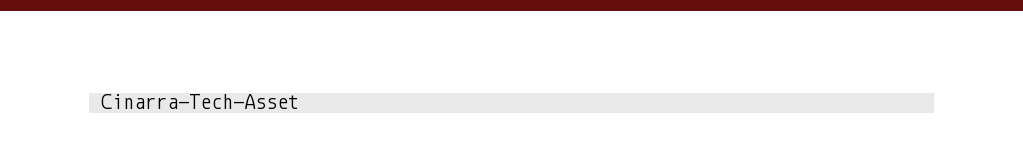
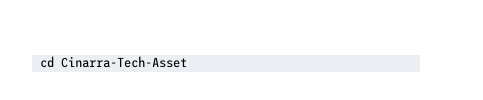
- Cinarra-Tech-Asset
+ cd Cinarra-Tech-Asset

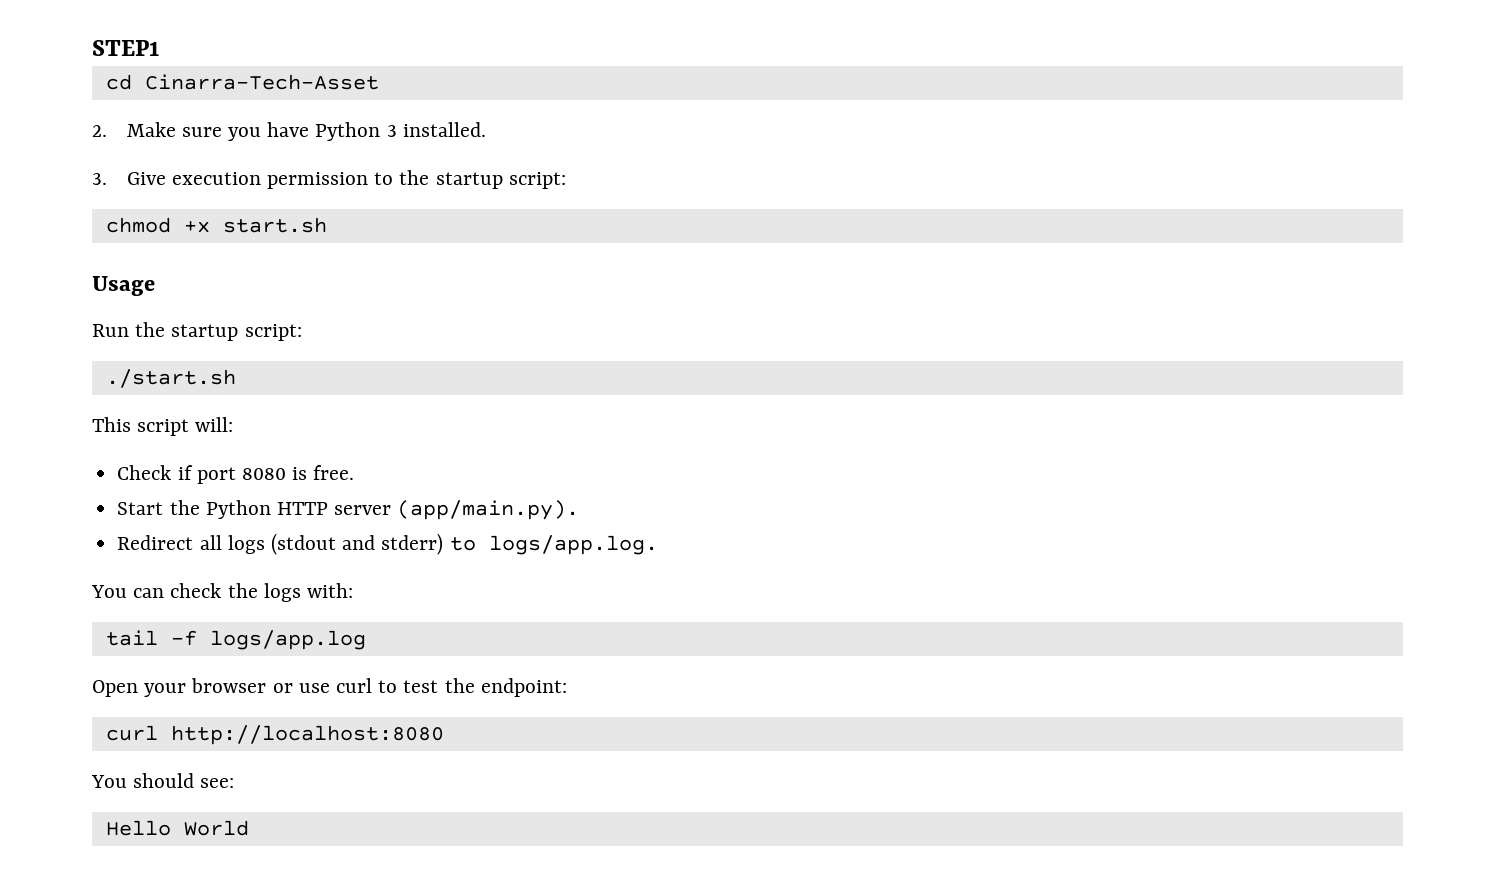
+ STEP1
+ 2. Make sure you have Python 3 installed.
+ 3. Give execution permission to the startup script:
+ chmod +x start.sh
+ Usage
+ Run the startup script:
+ ./start.sh
+ This script will:
+ Check if port 8080 is free.
+ Start the Python HTTP server (app/main.py).
+ Redirect all logs (stdout and stderr) to logs/app.log.
+ You can check the logs with:
+ tail -f logs/app.log
+ Open your browser or use curl to test the endpoint:
+ curl http://localhost:8080
+ You should see:
+ Hello World

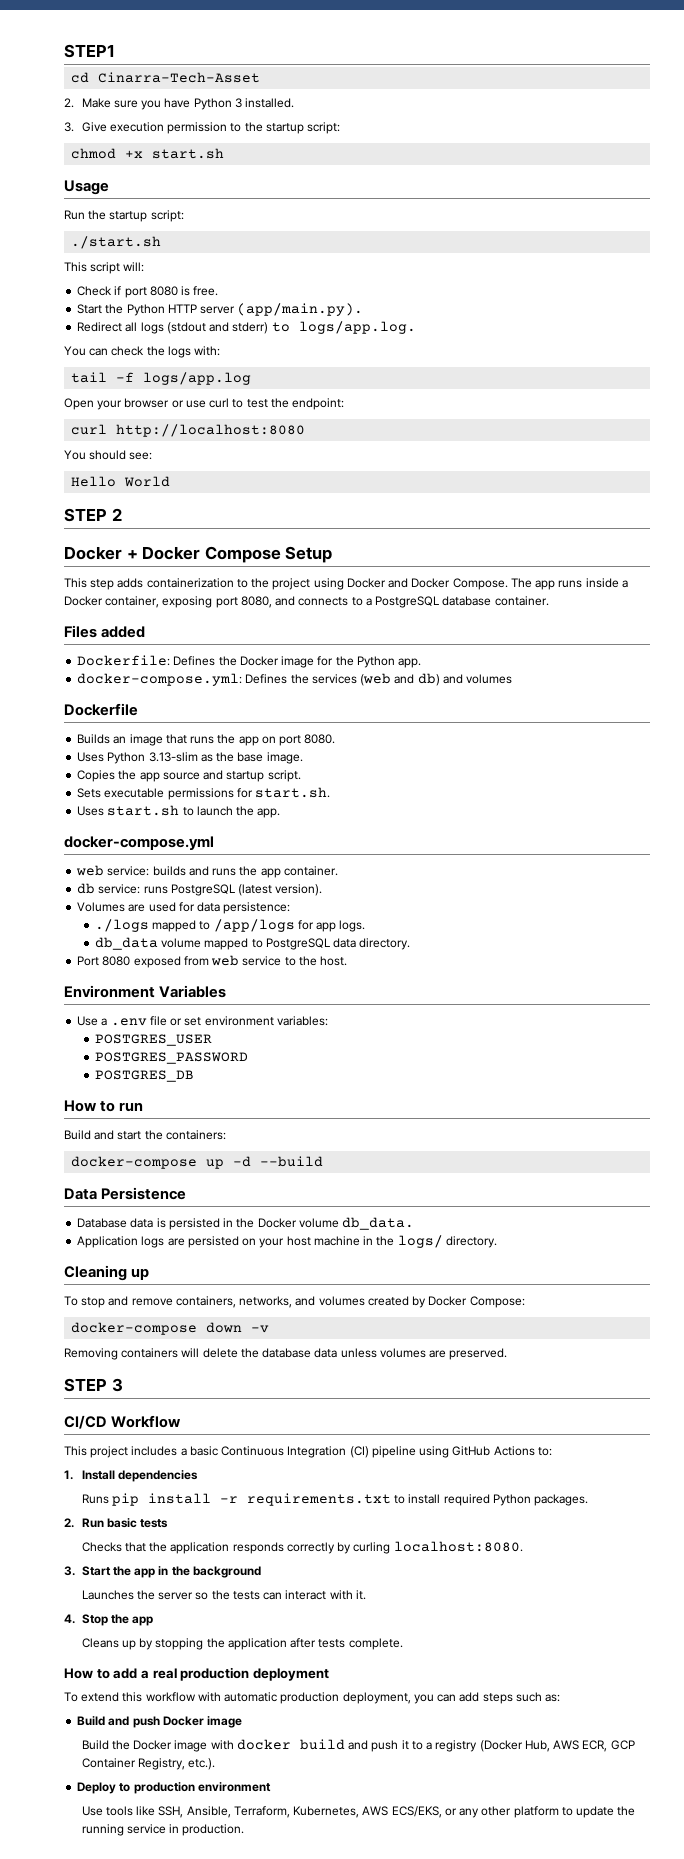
+ STEP 2
+ Docker + Docker Compose Setup
+ This step adds containerization to the project using Docker and Docker Compose. The app runs inside a Docker container, exposing port 8080, and connects to a PostgreSQL database container.
+ Files added
+ Dockerfile: Defines the Docker image for the Python app.
+ docker-compose.yml: Defines the services (web and db) and volumes
+ Dockerfile
+ Builds an image that runs the app on port 8080.
+ Uses Python 3.13-slim as the base image.
+ Copies the app source and startup script.
+ Sets executable permissions for start.sh.
+ Uses start.sh to launch the app.
+ docker-compose.yml
+ web service: builds and runs the app container.
+ db service: runs PostgreSQL (latest version).
+ Volumes are used for data persistence:
+ ./logs mapped to /app/logs for app logs.
+ db_data volume mapped to PostgreSQL data directory.
+ Port 8080 exposed from web service to the host.
+ Environment Variables
+ Use a .env file or set environment variables:
+ POSTGRES_USER
+ POSTGRES_PASSWORD
+ POSTGRES_DB
+ How to run
+ Build and start the containers:
+ docker-compose up -d --build
+ Data Persistence
+ Database data is persisted in the Docker volume db_data.
+ Application logs are persisted on your host machine in the logs/ directory.
+ Cleaning up
+ To stop and remove containers, networks, and volumes created by Docker Compose:
+ docker-compose down -v
+ Removing containers will delete the database data unless volumes are preserved.
+ STEP 3
+ CI/CD Workflow
+ This project includes a basic Continuous Integration (CI) pipeline using GitHub Actions to:
+ 1. Install dependencies
+ Runs pip install -r requirements.txt to install required Python packages.
+ 2. Run basic tests
+ Checks that the application responds correctly by curling localhost:8080.
+ 3. Start the app in the background
+ Launches the server so the tests can interact with it.
+ 4. Stop the app
+ Cleans up by stopping the application after tests complete.
+ How to add a real production deployment
+ To extend this workflow with automatic production deployment, you can add steps such as:
+ Build and push Docker image
+ Build the Docker image with docker build and push it to a registry (Docker Hub, AWS ECR, GCP Container Registry, etc.).
+ Deploy to production environment
+ Use tools like SSH, Ansible, Terraform, Kubernetes, AWS ECS/EKS, or any other platform to update the running service in production.

